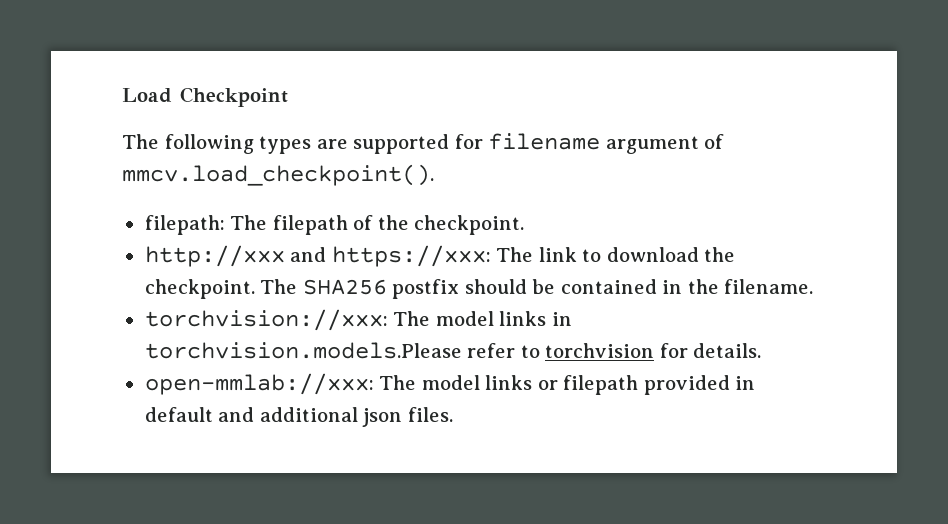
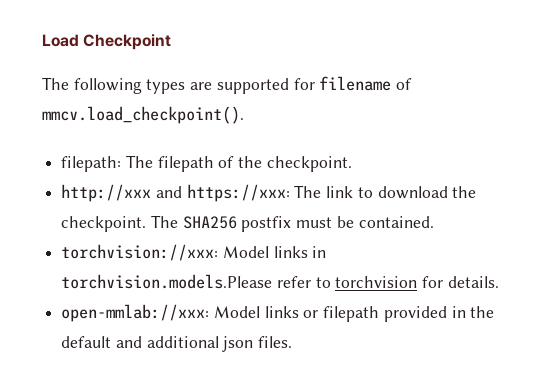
- The following types are supported for filename argument of mmcv.load_checkpoint().
+ The following types are supported for filename of mmcv.load_checkpoint().
- The SHA256 postfix should be contained in the filename.
+ The SHA256 postfix must be contained.
- torchvision://xxx: The model links in torchvision.models.Please refer to torchvision for details.
+ torchvision://xxx: Model links in torchvision.models.Please refer to torchvision for details.
- open-mmlab://xxx: The model links or filepath provided in default and additional json files.
+ open-mmlab://xxx: Model links or filepath provided in the default and additional json files.

